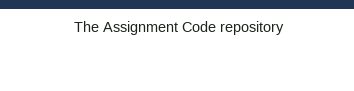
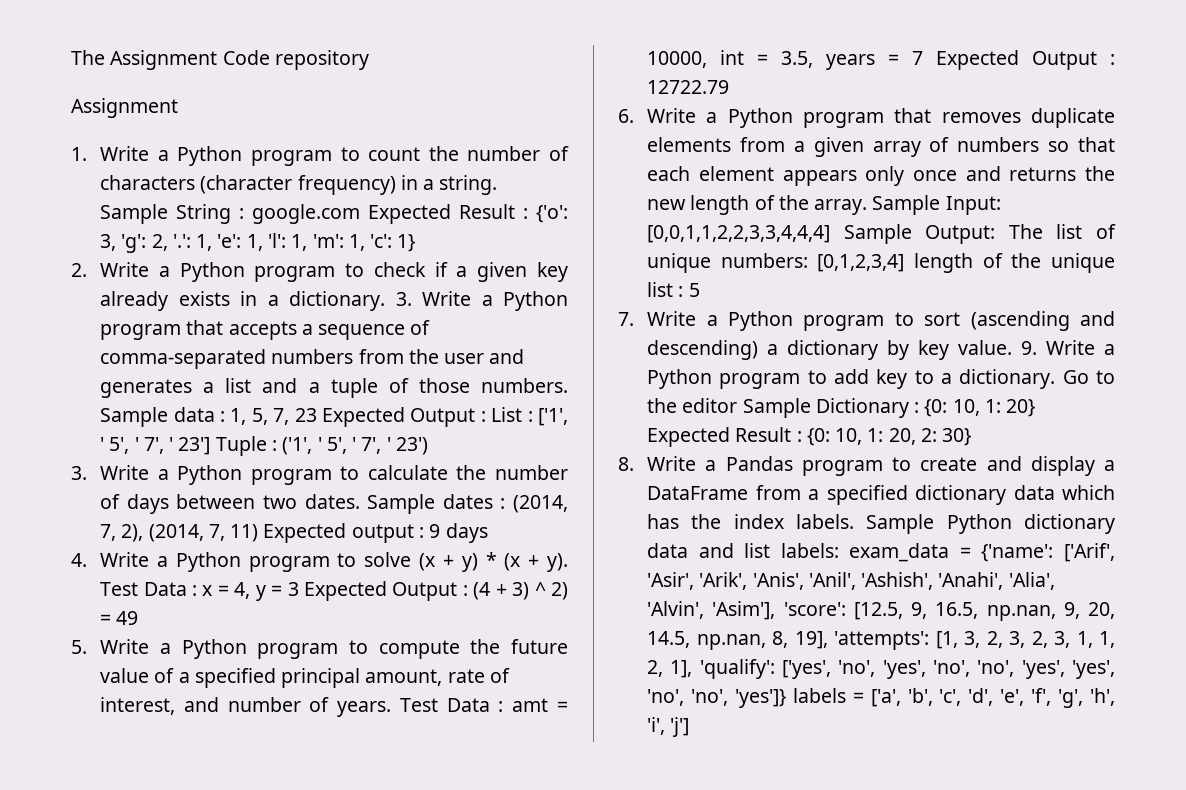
  The Assignment Code repository
+ Assignment
+ 1. Write a Python program to count the number of characters (character frequency) in a string. Sample String : google.com Expected Result : {'o': 3, 'g': 2, '.': 1, 'e': 1, 'l': 1, 'm': 1, 'c': 1}
+ 2. Write a Python program to check if a given key already exists in a dictionary. 3. Write a Python program that accepts a sequence of comma-separated numbers from the user and generates a list and a tuple of those numbers. Sample data : 1, 5, 7, 23 Expected Output : List : ['1', ' 5', ' 7', ' 23'] Tuple : ('1', ' 5', ' 7', ' 23')
+ 3. Write a Python program to calculate the number of days between two dates. Sample dates : (2014, 7, 2), (2014, 7, 11) Expected output : 9 days
+ 4. Write a Python program to solve (x + y) * (x + y). Test Data : x = 4, y = 3 Expected Output : (4 + 3) ^ 2) = 49
+ 5. Write a Python program to compute the future value of a specified principal amount, rate of interest, and number of years. Test Data : amt = 10000, int = 3.5, years = 7 Expected Output : 12722.79
+ 6. Write a Python program that removes duplicate elements from a given array of numbers so that each element appears only once and returns the new length of the array. Sample Input: [0,0,1,1,2,2,3,3,4,4,4] Sample Output: The list of unique numbers: [0,1,2,3,4] length of the unique list : 5
+ 7. Write a Python program to sort (ascending and descending) a dictionary by key value. 9. Write a Python program to add key to a dictionary. Go to the editor Sample Dictionary : {0: 10, 1: 20} Expected Result : {0: 10, 1: 20, 2: 30}
+ 8. Write a Pandas program to create and display a DataFrame from a specified dictionary data which has the index labels. Sample Python dictionary data and list labels: exam_data = {'name': ['Arif', 'Asir', 'Arik', 'Anis', 'Anil', 'Ashish', 'Anahi', 'Alia', 'Alvin', 'Asim'], 'score': [12.5, 9, 16.5, np.nan, 9, 20, 14.5, np.nan, 8, 19], 'attempts': [1, 3, 2, 3, 2, 3, 1, 1, 2, 1], 'qualify': ['yes', 'no', 'yes', 'no', 'no', 'yes', 'yes', 'no', 'no', 'yes']} labels = ['a', 'b', 'c', 'd', 'e', 'f', 'g', 'h', 'i', 'j']

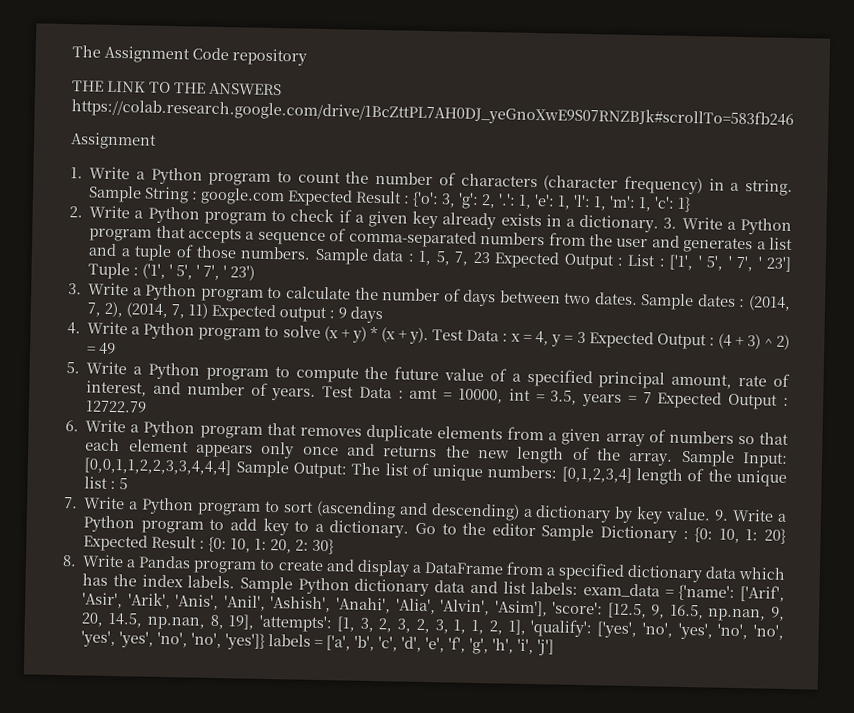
+ THE LINK TO THE ANSWERS https://colab.research.google.com/drive/1BcZttPL7AH0DJ_yeGnoXwE9S07RNZBJk#scrollTo=583fb246

